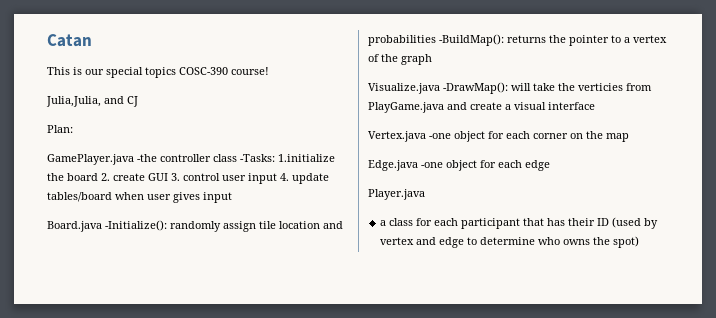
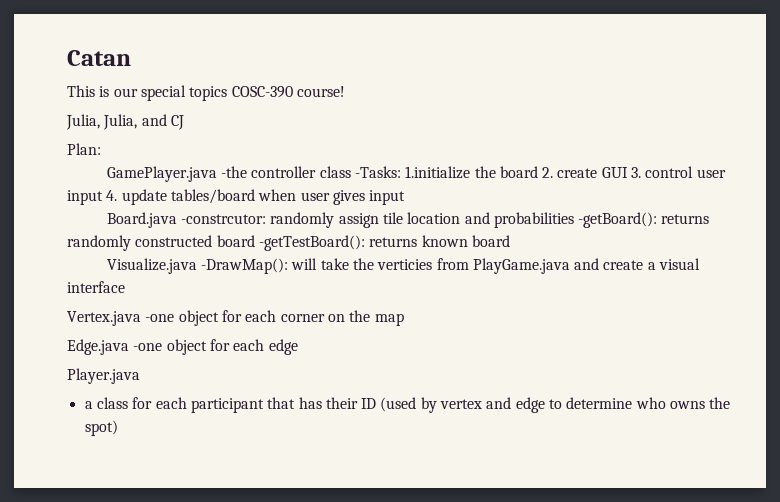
- Julia,Julia, and CJ
+ Julia, Julia, and CJ
- Board.java -Initialize(): randomly assign tile location and probabilities -BuildMap(): returns the pointer to a vertex of the graph
+ Board.java -constrcutor: randomly assign tile location and probabilities -getBoard(): returns randomly constructed board -getTestBoard(): returns known board

